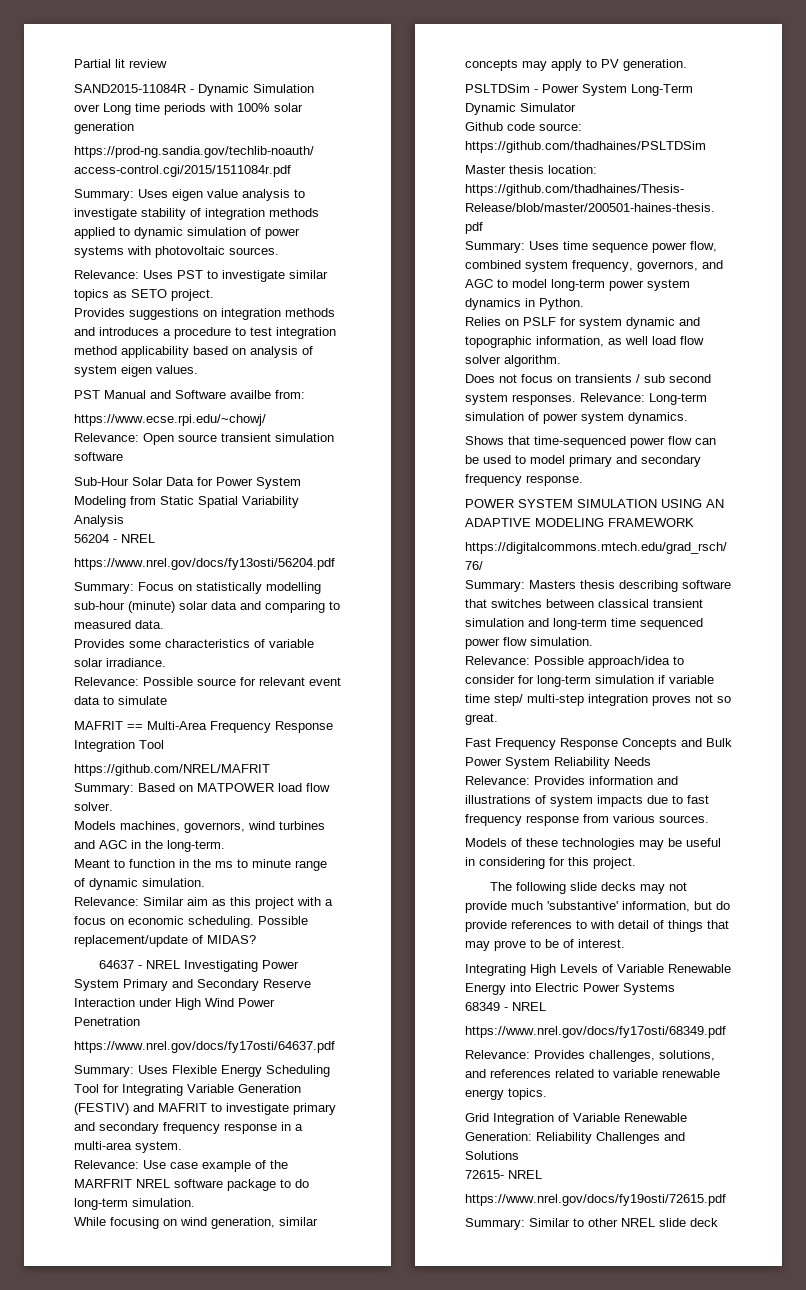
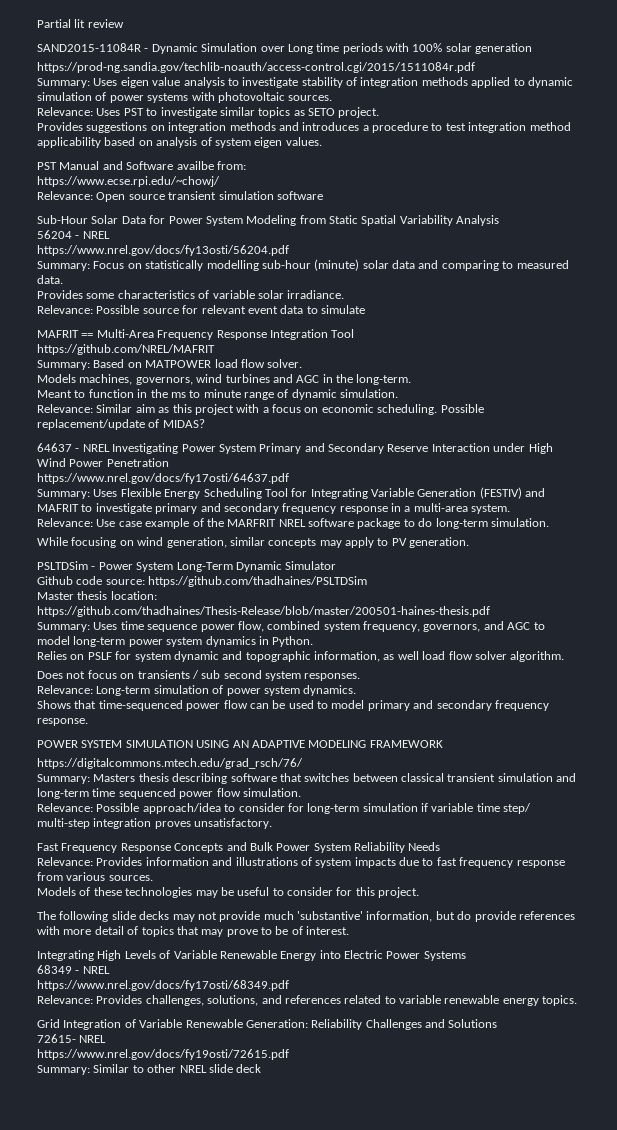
- Does not focus on transients / sub second system responses. Relevance: Long-term simulation of power system dynamics.
+ Does not focus on transients / sub second system responses.
+ Relevance: Long-term simulation of power system dynamics.
- Relevance: Possible approach/idea to consider for long-term simulation if variable time step/ multi-step integration proves not so great.
+ Relevance: Possible approach/idea to consider for long-term simulation if variable time step/ multi-step integration proves unsatisfactory.
- Models of these technologies may be useful in considering for this project.
+ Models of these technologies may be useful to consider for this project.
- The following slide decks may not provide much 'substantive' information, but do provide references to with detail of things that may prove to be of interest.
+ The following slide decks may not provide much 'substantive' information, but do provide references with more detail of topics that may prove to be of interest.

